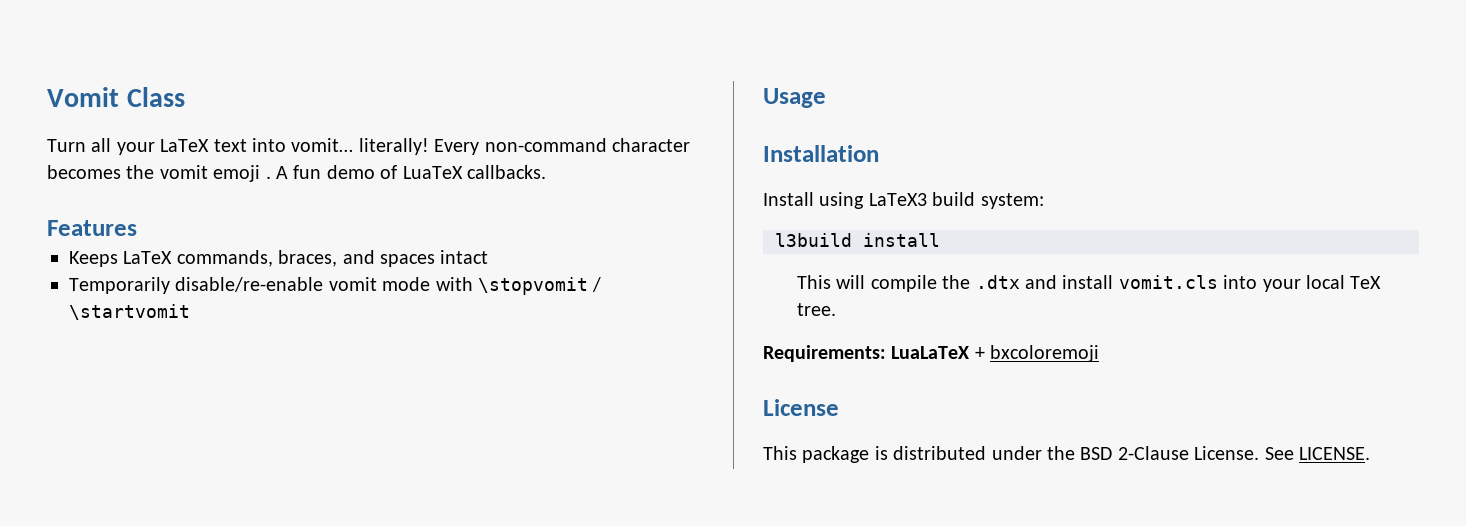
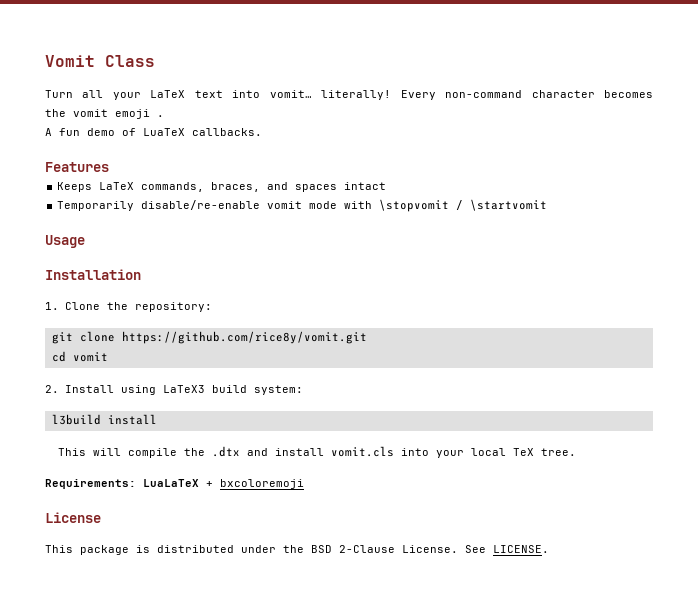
- Every non-command character becomes the vomit emoji . A fun demo of LuaTeX callbacks.
+ Every non-command character becomes the vomit emoji .
+ A fun demo of LuaTeX callbacks.
- Install using LaTeX3 build system:
+ 1. Clone the repository:
+ git clone https://github.com/rice8y/vomit.git
+ cd vomit
+ 2. Install using LaTeX3 build system:

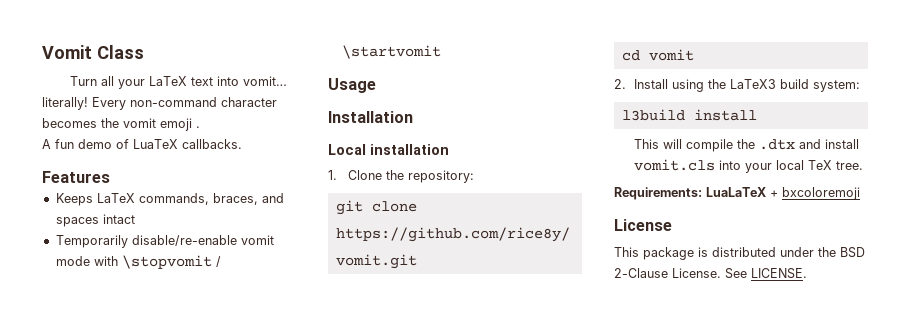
+ Local installation
- 2. Install using LaTeX3 build system:
+ 2. Install using the LaTeX3 build system:

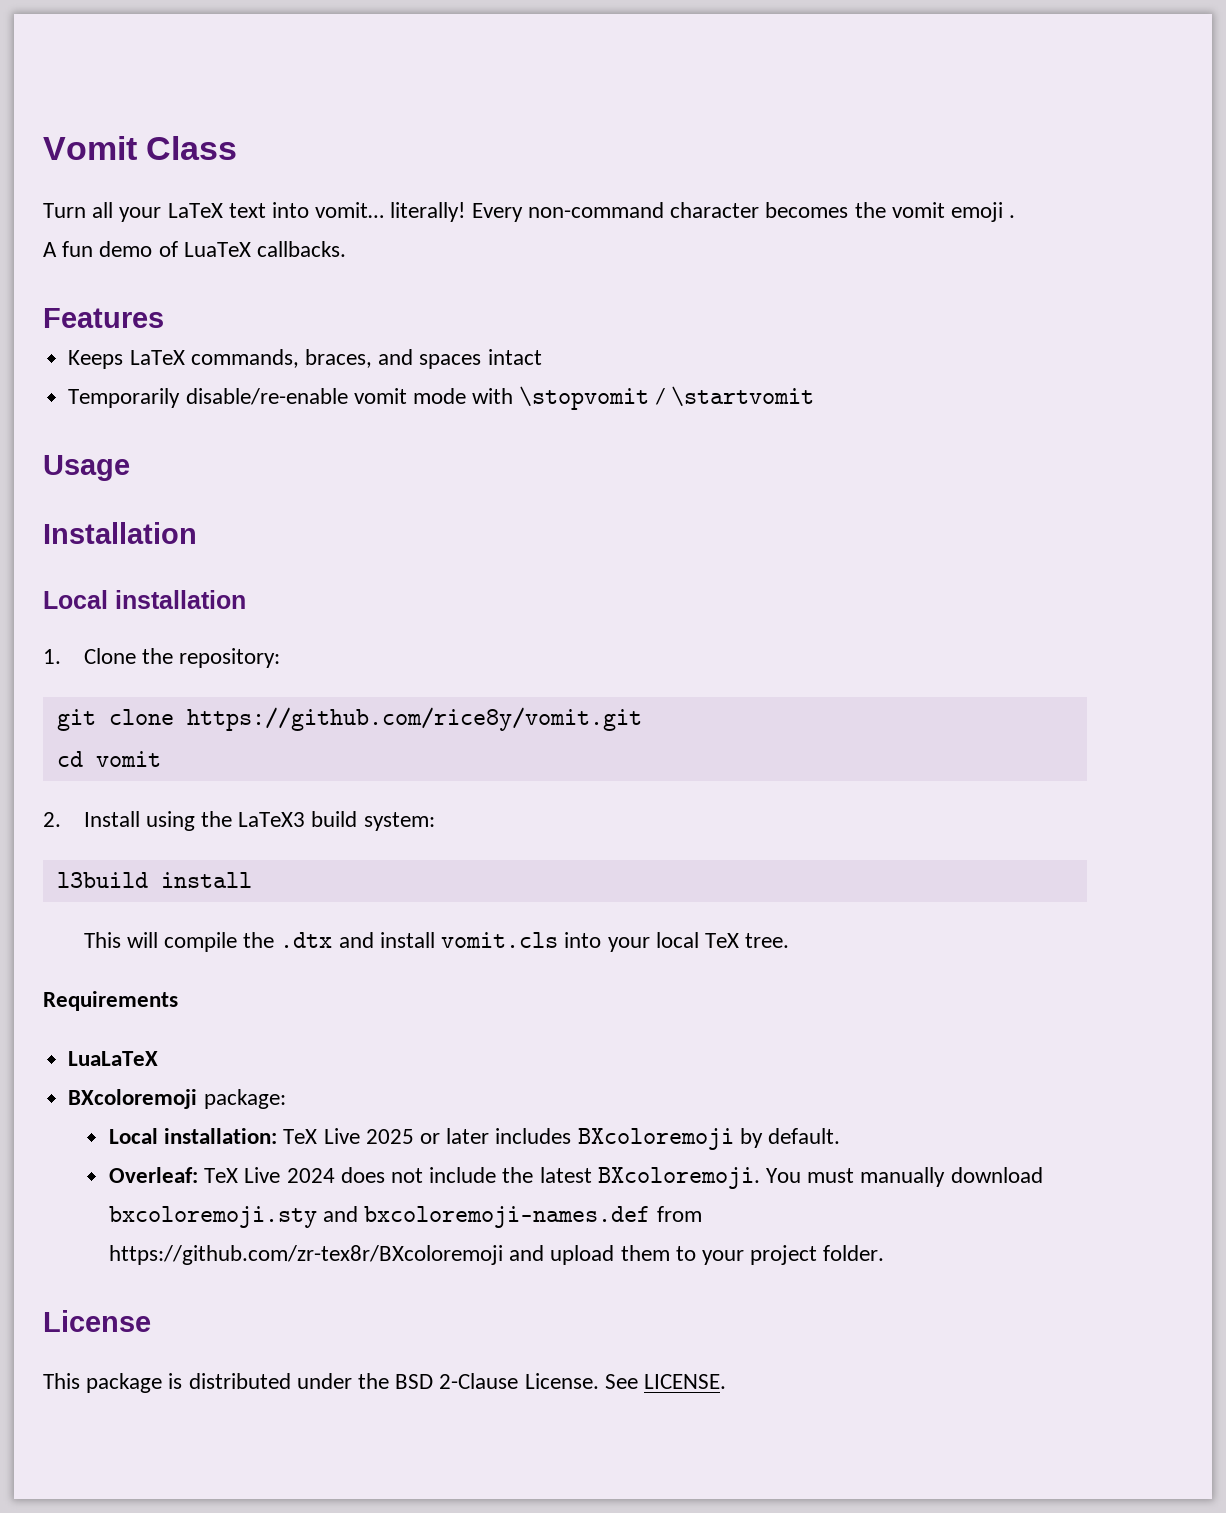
- Requirements: LuaLaTeX + bxcoloremoji
+ Requirements
+ LuaLaTeX
+ BXcoloremoji package:
+ Local installation: TeX Live 2025 or later includes BXcoloremoji by default.
+ Overleaf: TeX Live 2024 does not include the latest BXcoloremoji. You must manually download bxcoloremoji.sty and bxcoloremoji-names.def from https://github.com/zr-tex8r/BXcoloremoji and upload them to your project folder.

